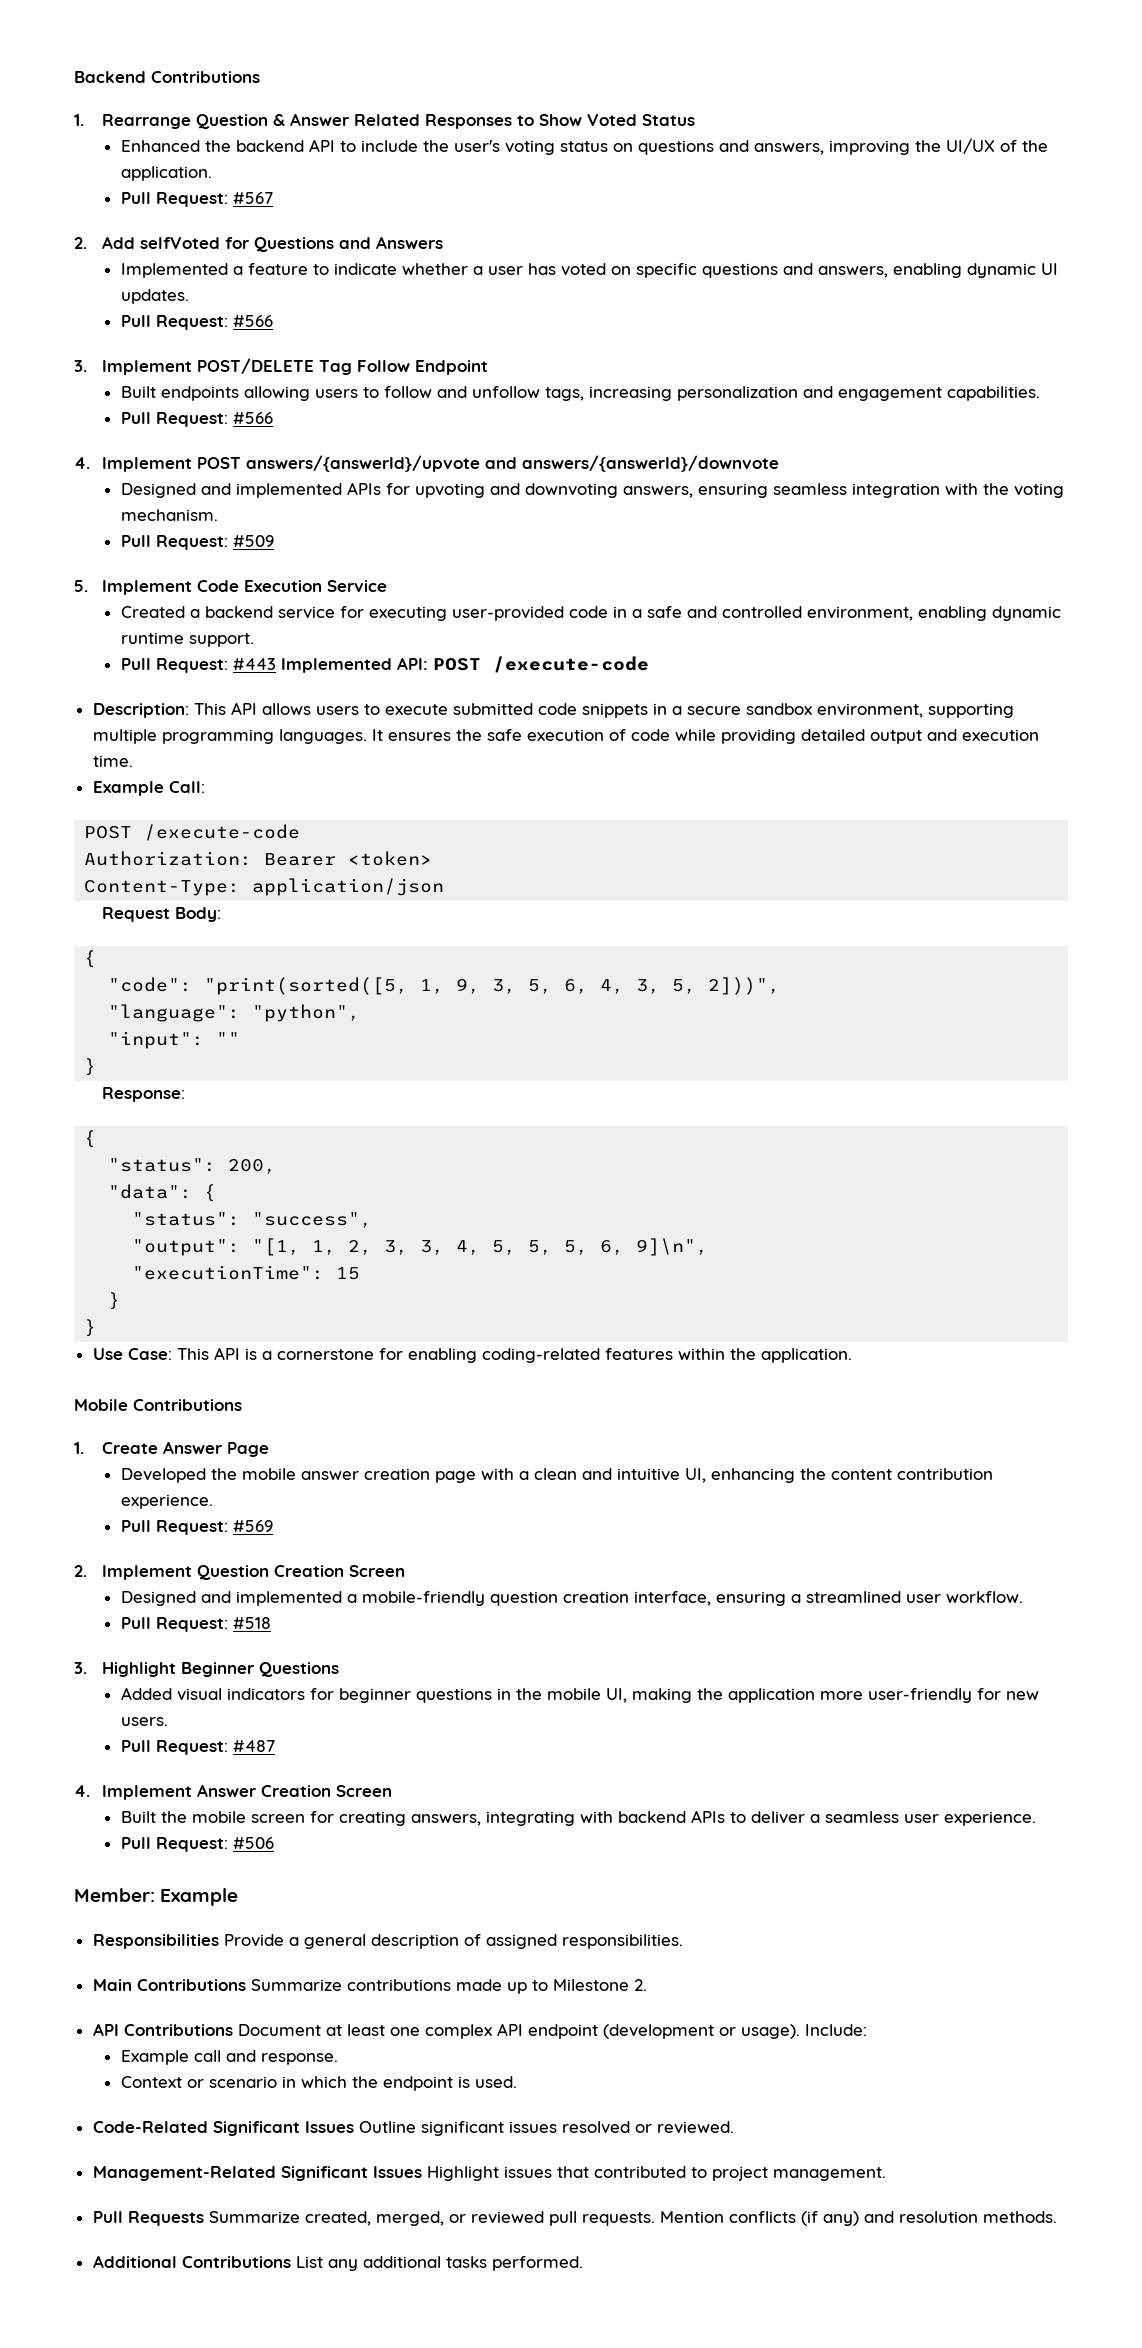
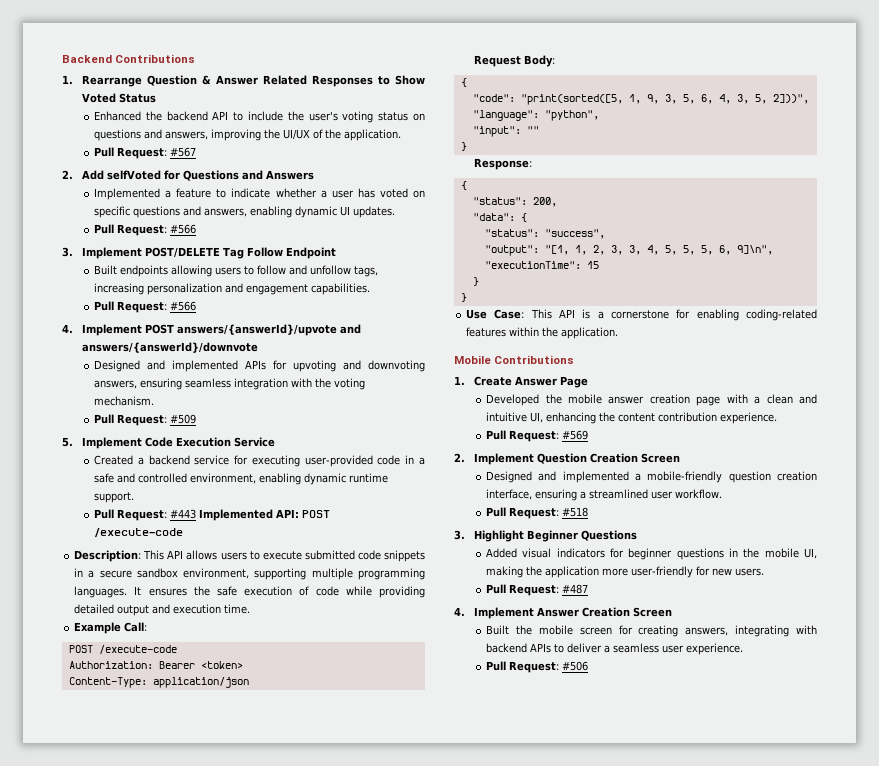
- Member: Example
- Responsibilities Provide a general description of assigned responsibilities.
- Main Contributions Summarize contributions made up to Milestone 2.
- API Contributions Document at least one complex API endpoint (development or usage). Include:
- Example call and response.
- Context or scenario in which the endpoint is used.
- Code-Related Significant Issues Outline significant issues resolved or reviewed.
- Management-Related Significant Issues Highlight issues that contributed to project management.
- Pull Requests Summarize created, merged, or reviewed pull requests. Mention conflicts (if any) and resolution methods.
- Additional Contributions List any additional tasks performed.

